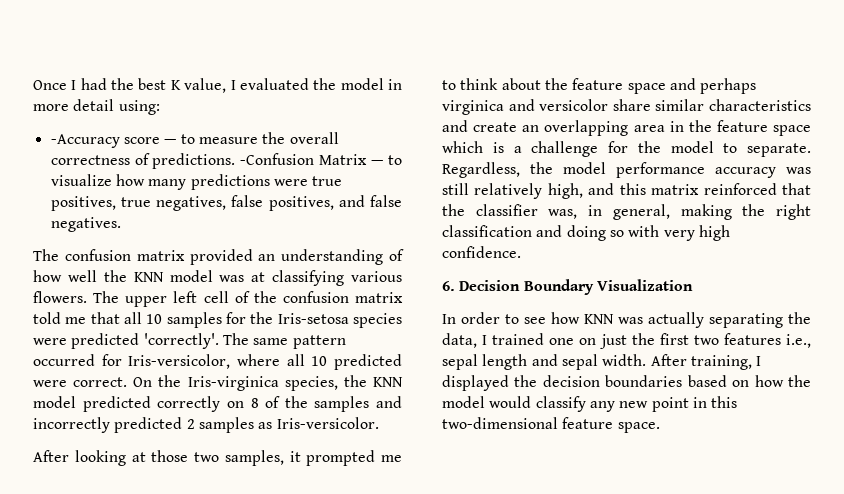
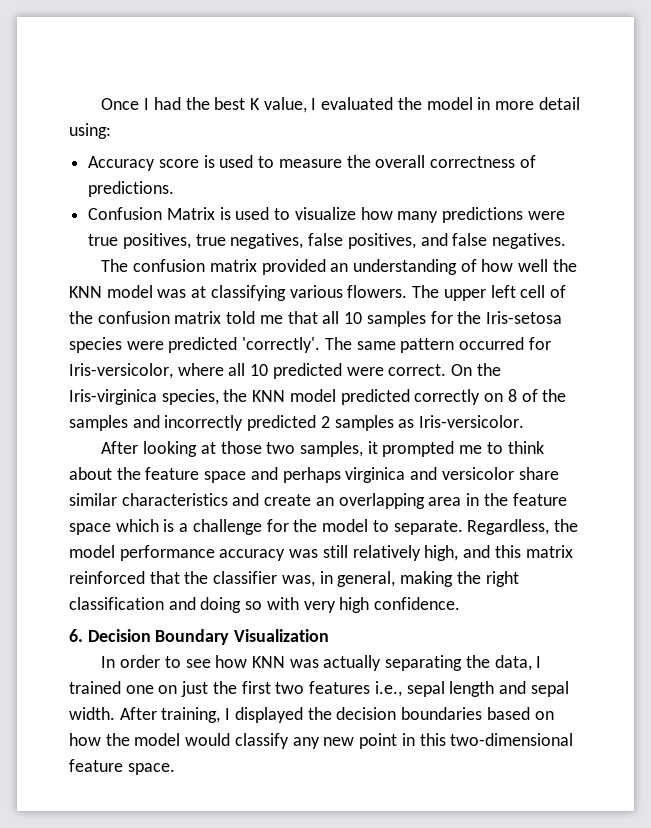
- -Accuracy score — to measure the overall correctness of predictions. -Confusion Matrix — to visualize how many predictions were true positives, true negatives, false positives, and false negatives.
+ Accuracy score is used to measure the overall correctness of predictions.
+ Confusion Matrix is used to visualize how many predictions were true positives, true negatives, false positives, and false negatives.

